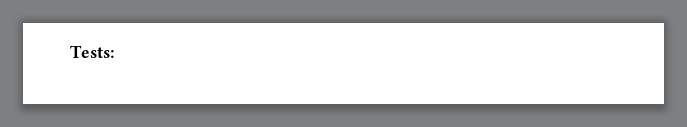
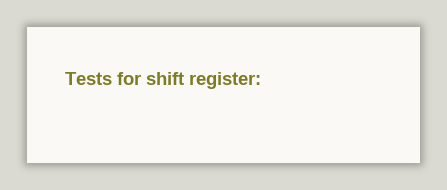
- Tests:
+ Tests for shift register:

